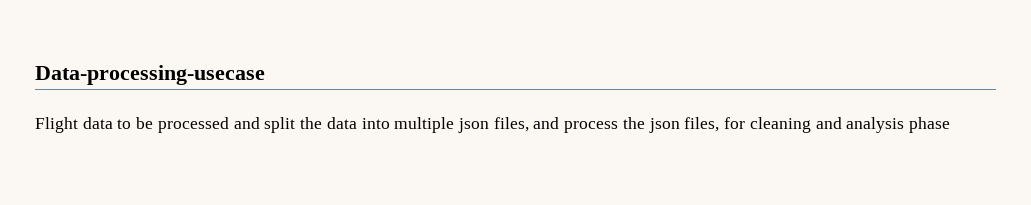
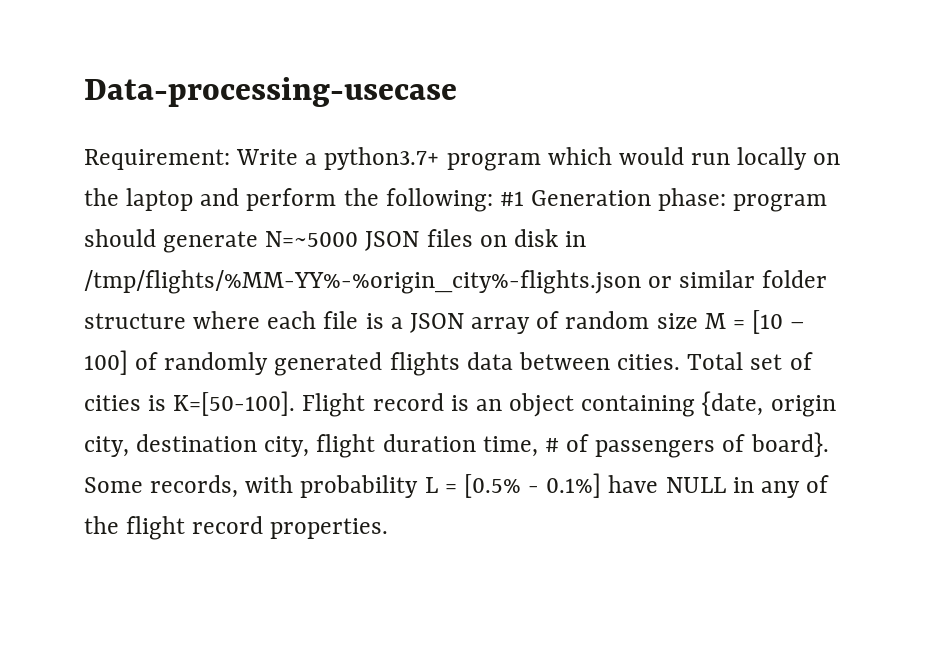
- Flight data to be processed and split the data into multiple json files, and process the json files, for cleaning and analysis phase
+ Requirement: Write a python3.7+ program which would run locally on the laptop and perform the following: #1 Generation phase: program should generate N=~5000 JSON files on disk in /tmp/flights/%MM-YY%-%origin_city%-flights.json or similar folder structure where each file is a JSON array of random size M = [10 – 100] of randomly generated flights data between cities. Total set of cities is K=[50-100]. Flight record is an object containing {date, origin city, destination city, flight duration time, # of passengers of board}. Some records, with probability L = [0.5% - 0.1%] have NULL in any of the flight record properties.

